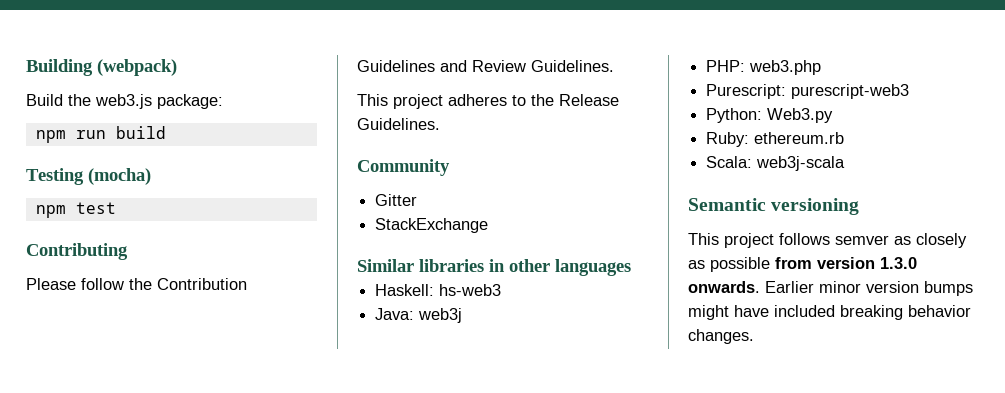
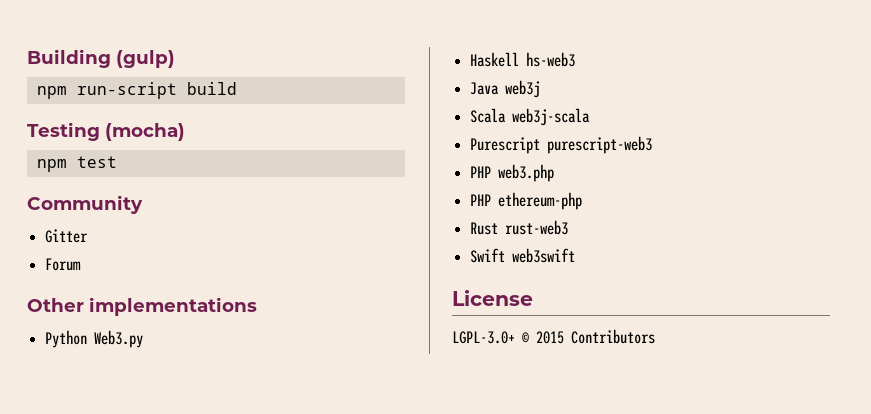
- Building (webpack)
- Build the web3.js package:
- npm run build
+ Building (gulp)
+ npm run-script build
- Contributing
- Please follow the Contribution Guidelines and Review Guidelines.
- This project adheres to the Release Guidelines.
  Community
  Gitter
- StackExchange
- Similar libraries in other languages
- Haskell: hs-web3
+ Forum
+ Other implementations
+ Python Web3.py
+ Haskell hs-web3
- Java: web3j
+ Java web3j
- PHP: web3.php
- Purescript: purescript-web3
- Python: Web3.py
- Ruby: ethereum.rb
- Scala: web3j-scala
- Semantic versioning
- This project follows semver as closely as possible from version 1.3.0 onwards. Earlier minor version bumps might have included breaking behavior changes.
+ Scala web3j-scala
+ Purescript purescript-web3
+ PHP web3.php
+ PHP ethereum-php
+ Rust rust-web3
+ Swift web3swift
+ License
+ LGPL-3.0+ © 2015 Contributors

